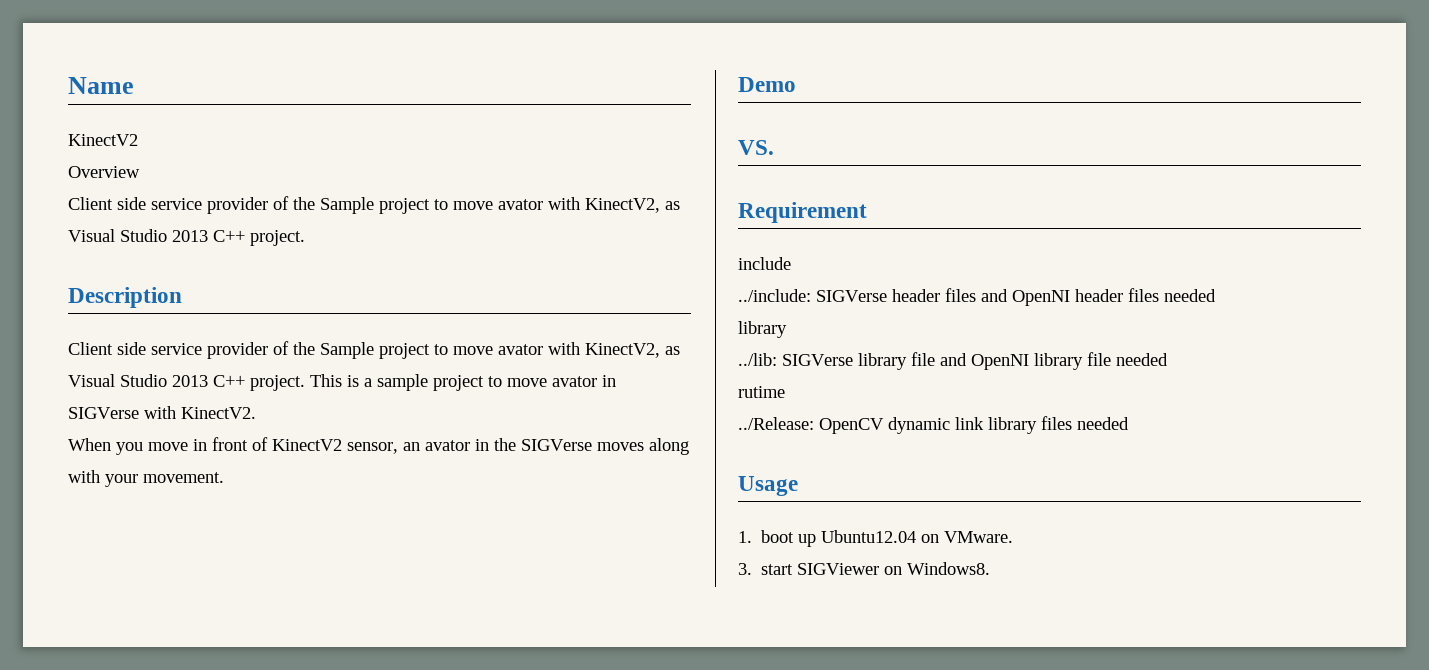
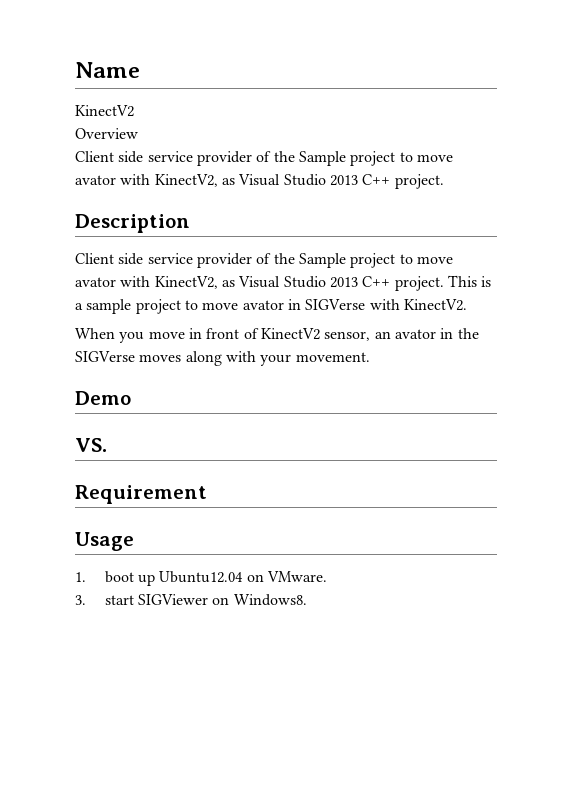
- include
- ../include: SIGVerse header files and OpenNI header files needed
- library
- ../lib: SIGVerse library file and OpenNI library file needed
- rutime
- ../Release: OpenCV dynamic link library files needed

